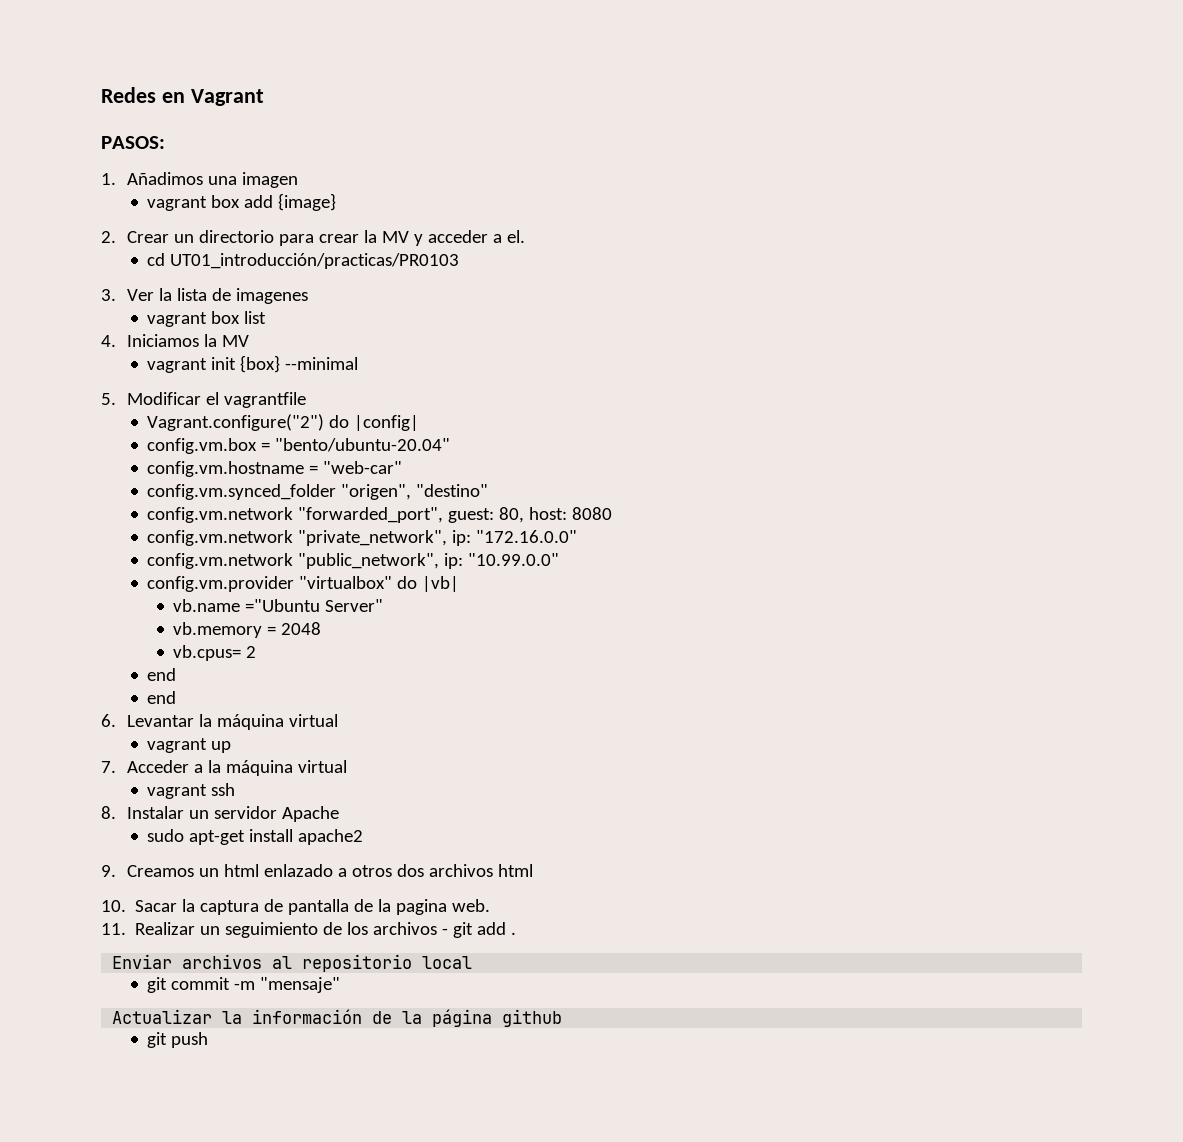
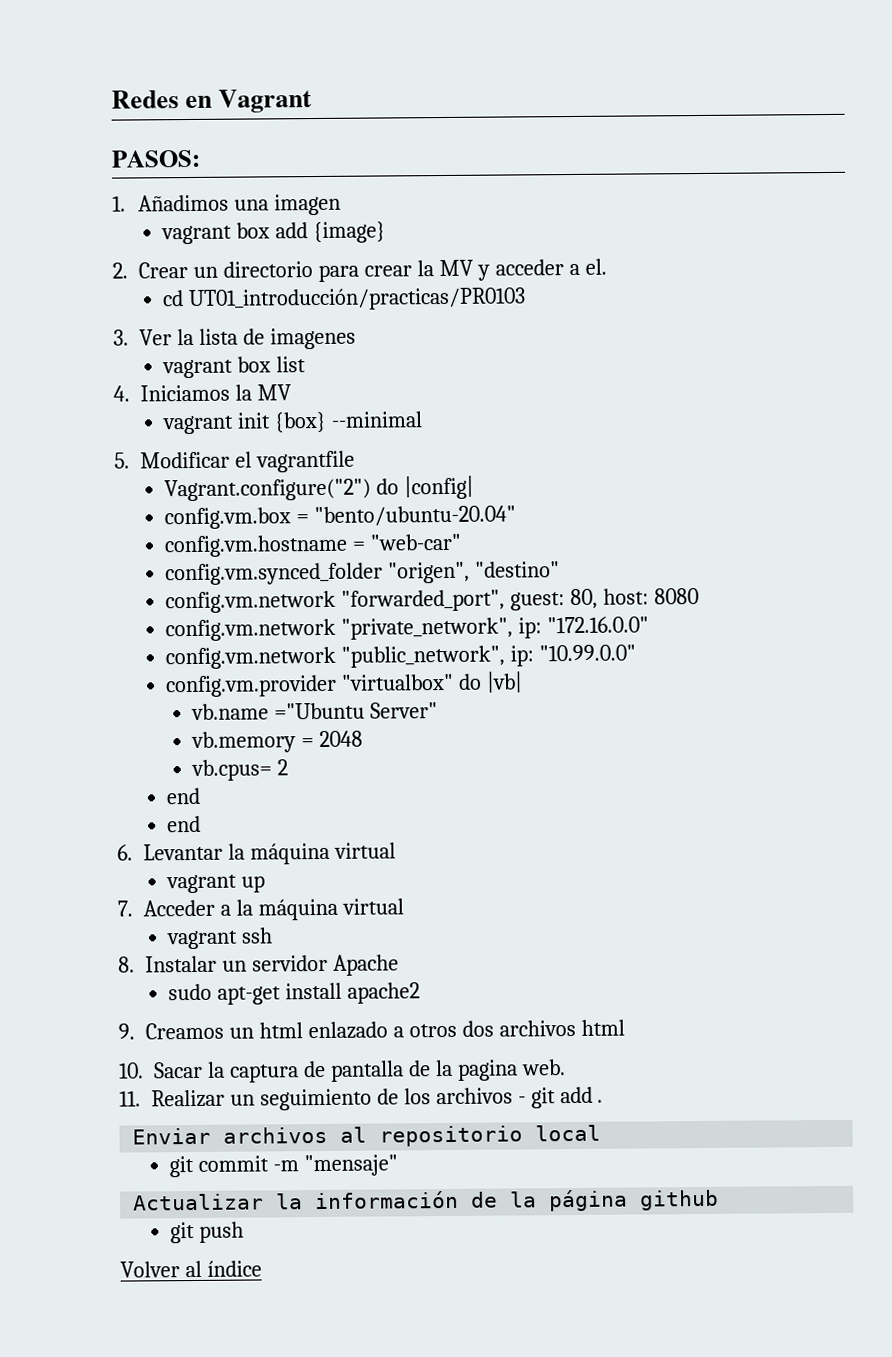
+ Volver al índice

